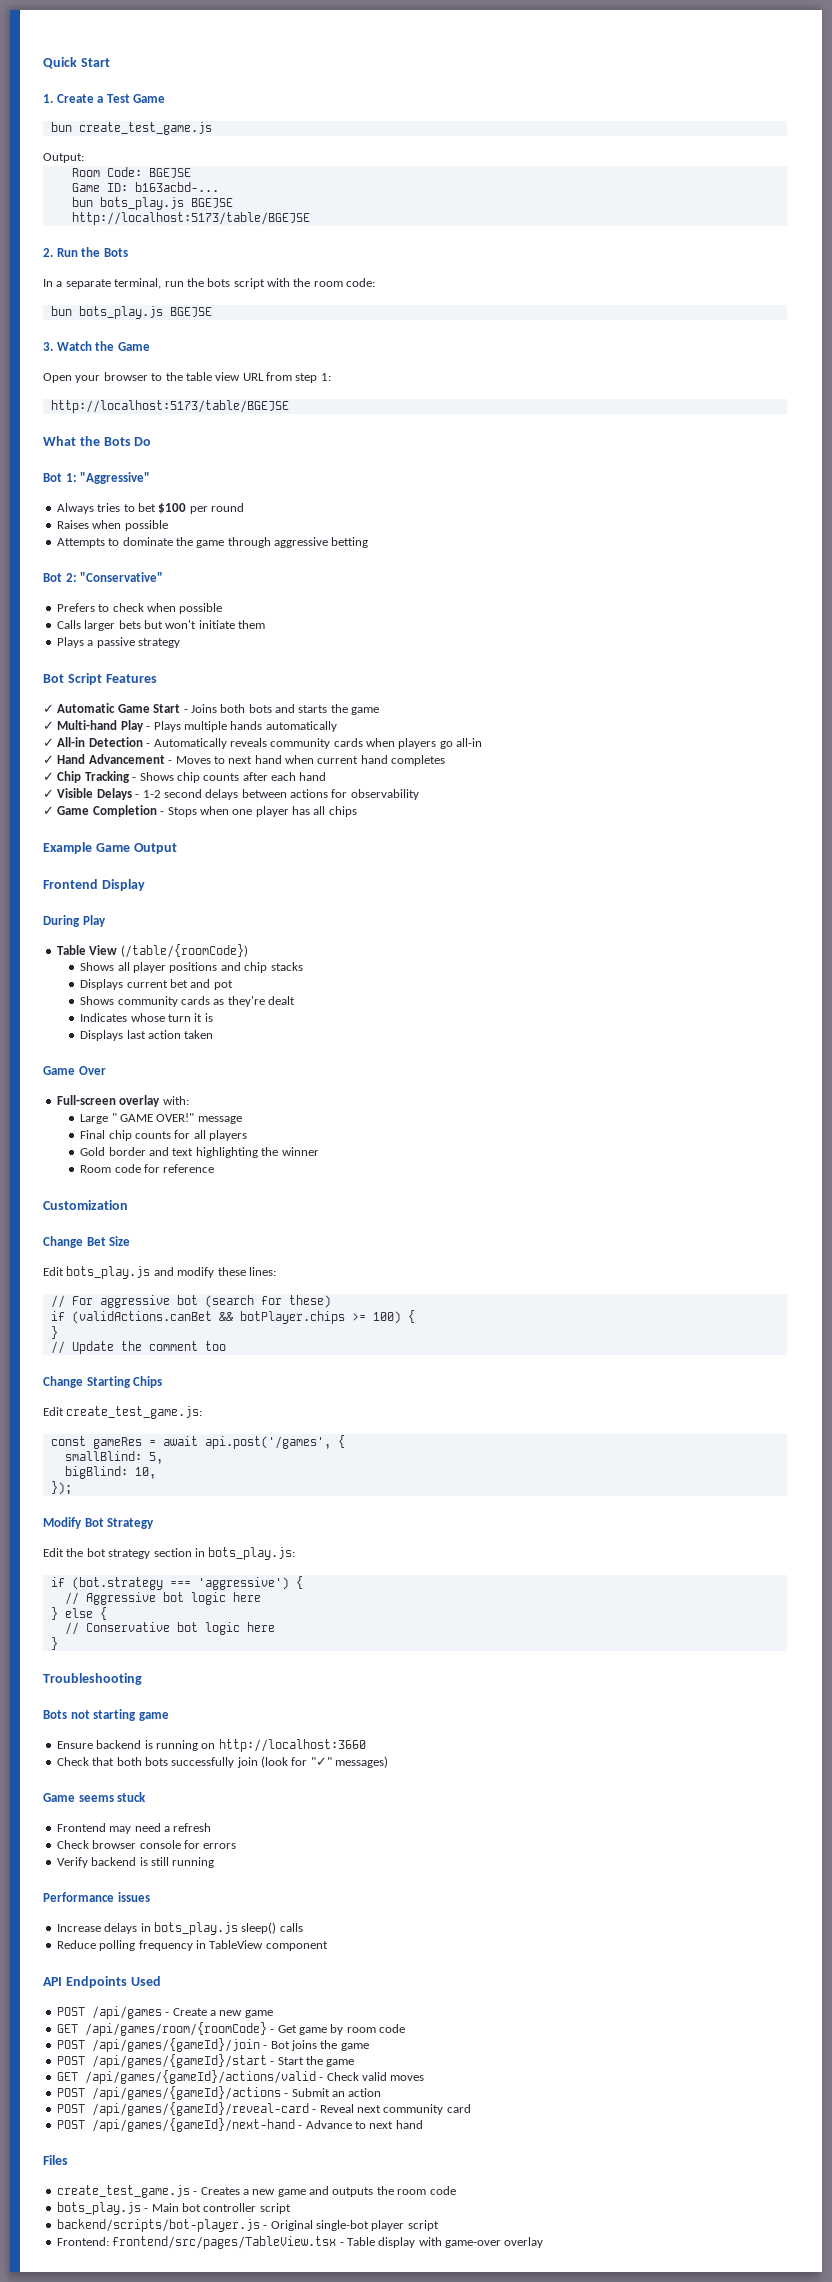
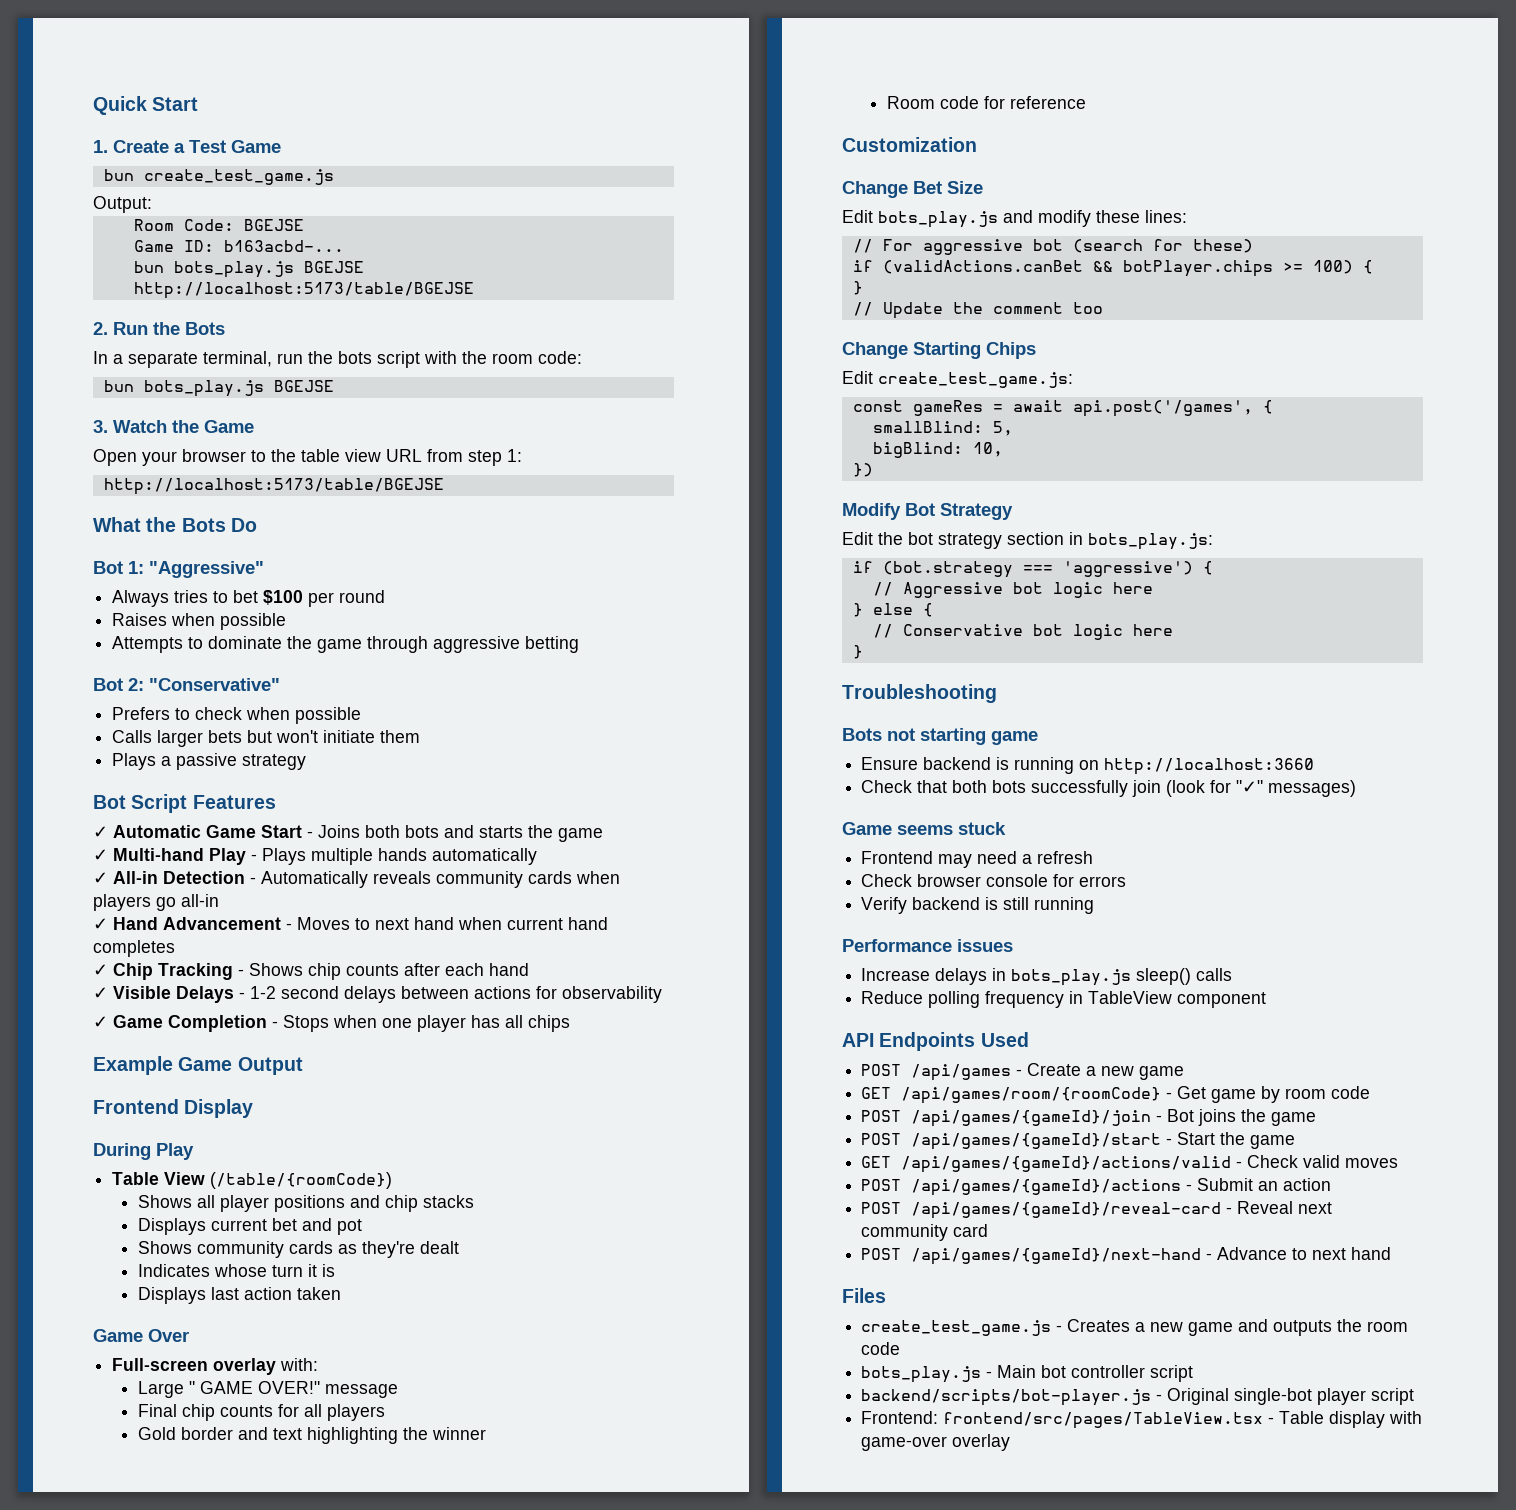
- });
+ })

